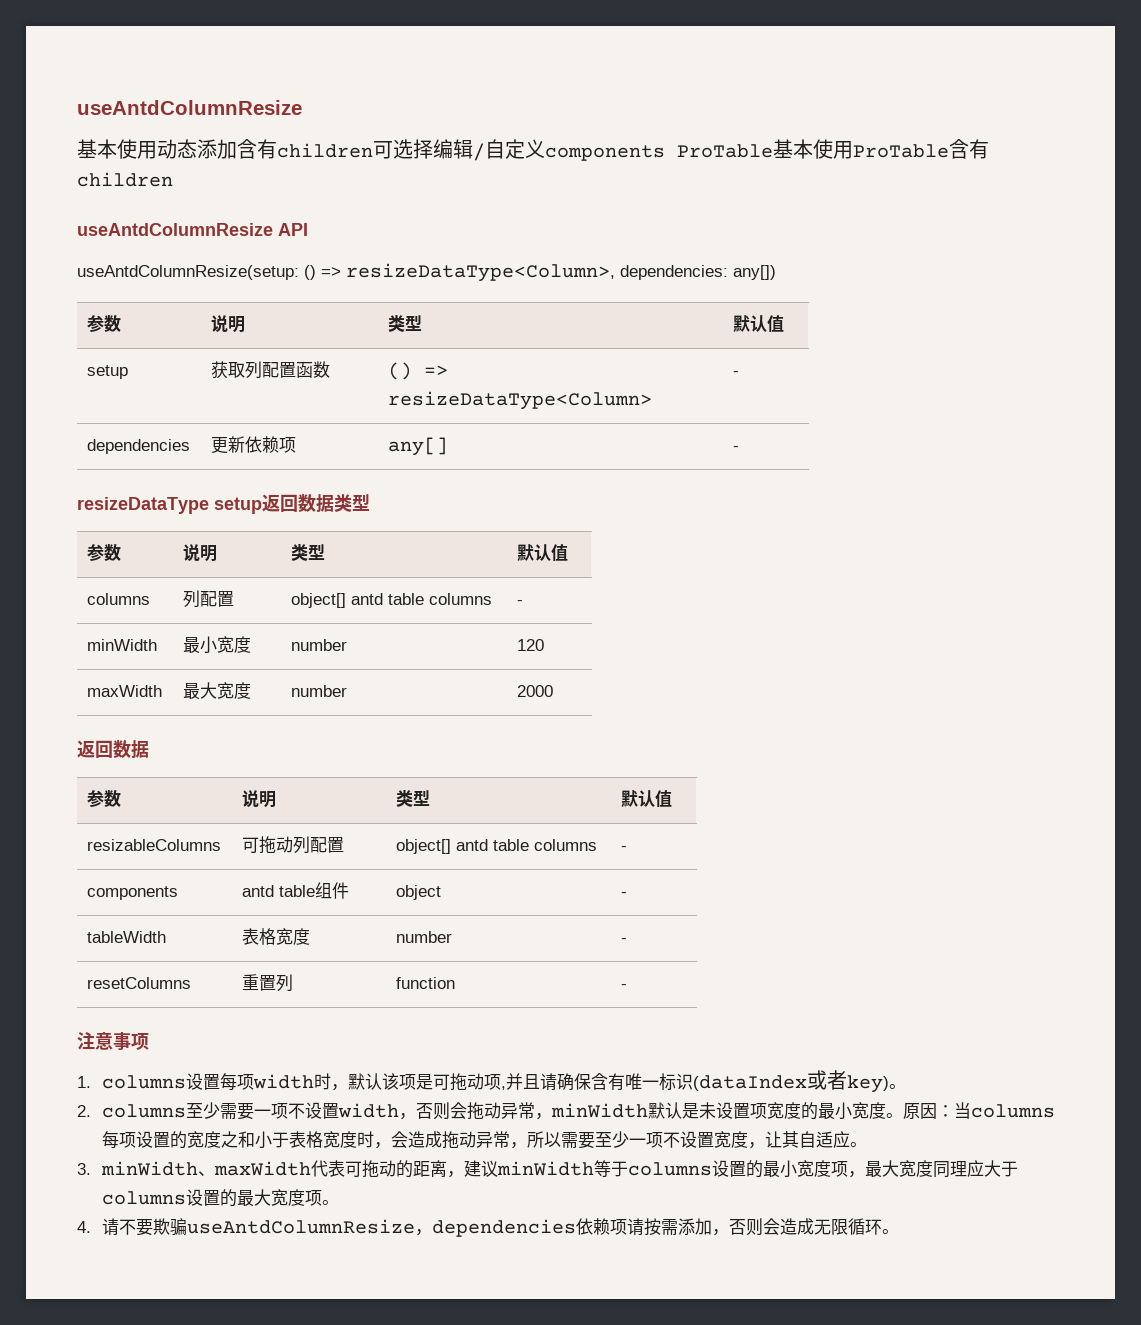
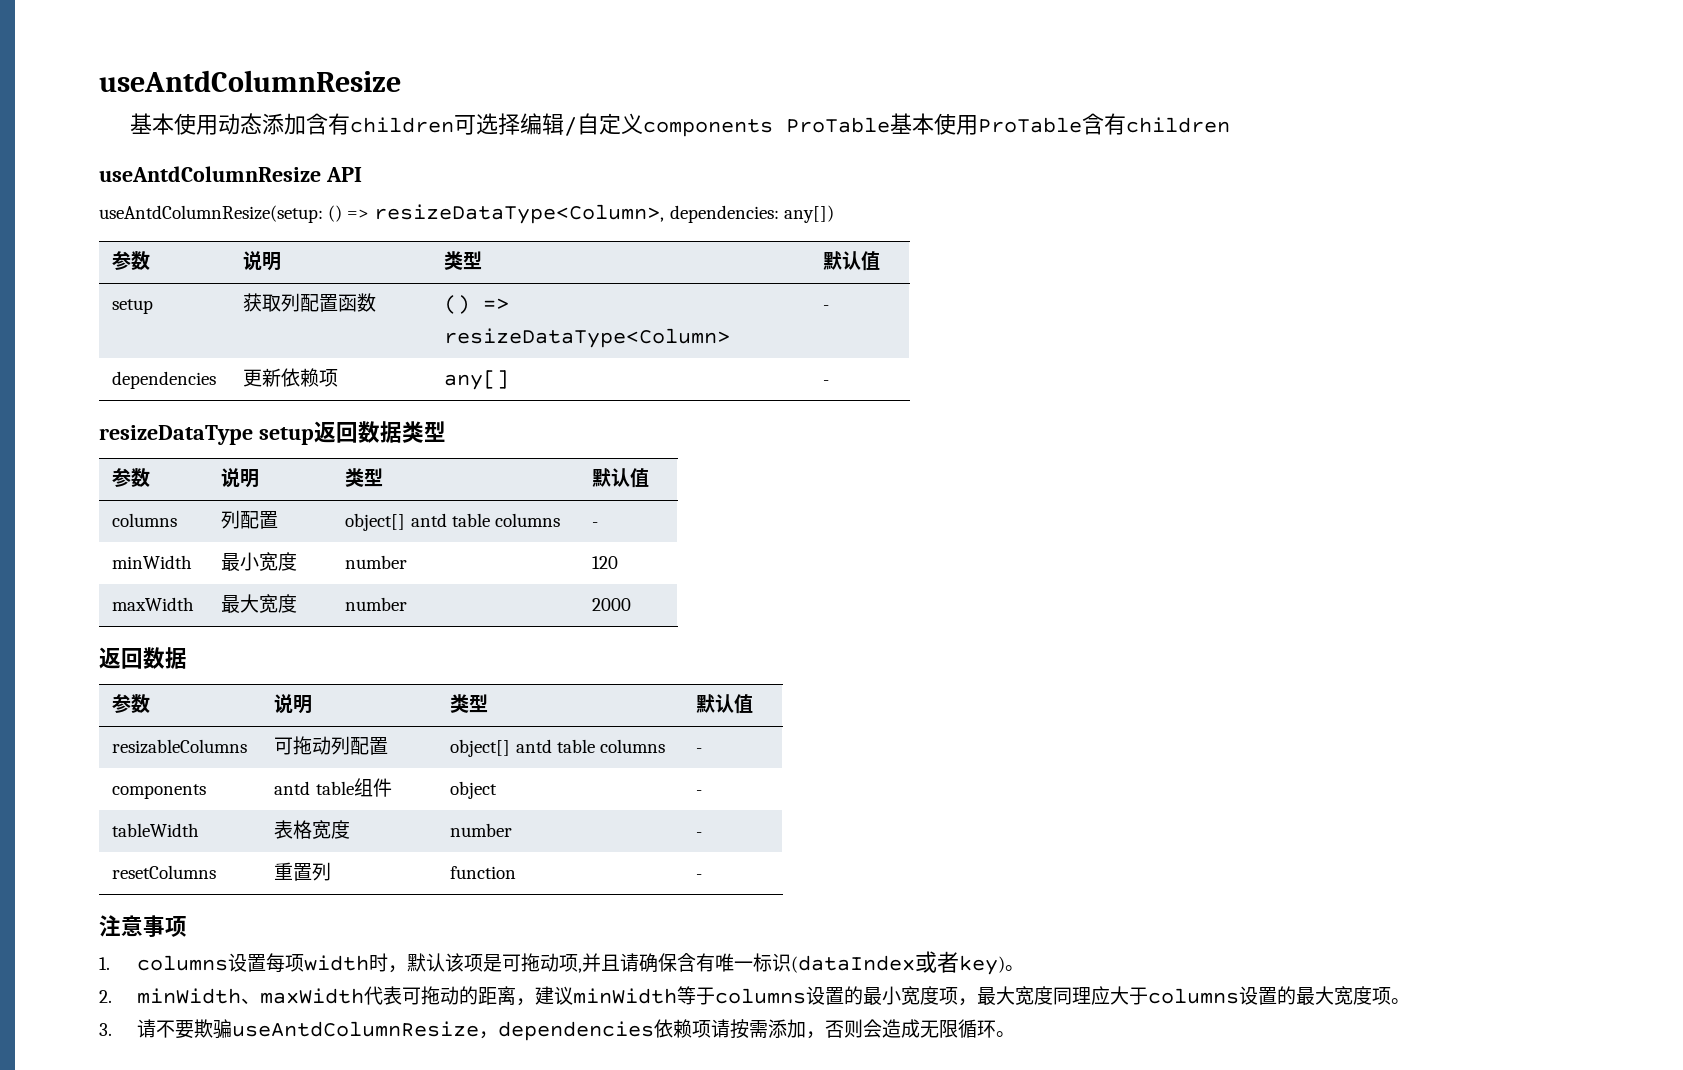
- 2. columns至少需要一项不设置width，否则会拖动异常，minWidth默认是未设置项宽度的最小宽度。原因：当columns每项设置的宽度之和小于表格宽度时，会造成拖动异常，所以需要至少一项不设置宽度，让其自适应。
- 3. minWidth、maxWidth代表可拖动的距离，建议minWidth等于columns设置的最小宽度项，最大宽度同理应大于columns设置的最大宽度项。
+ 2. minWidth、maxWidth代表可拖动的距离，建议minWidth等于columns设置的最小宽度项，最大宽度同理应大于columns设置的最大宽度项。
- 4.请不要欺骗useAntdColumnResize，dependencies依赖项请按需添加，否则会造成无限循环。
+ 3.请不要欺骗useAntdColumnResize，dependencies依赖项请按需添加，否则会造成无限循环。

